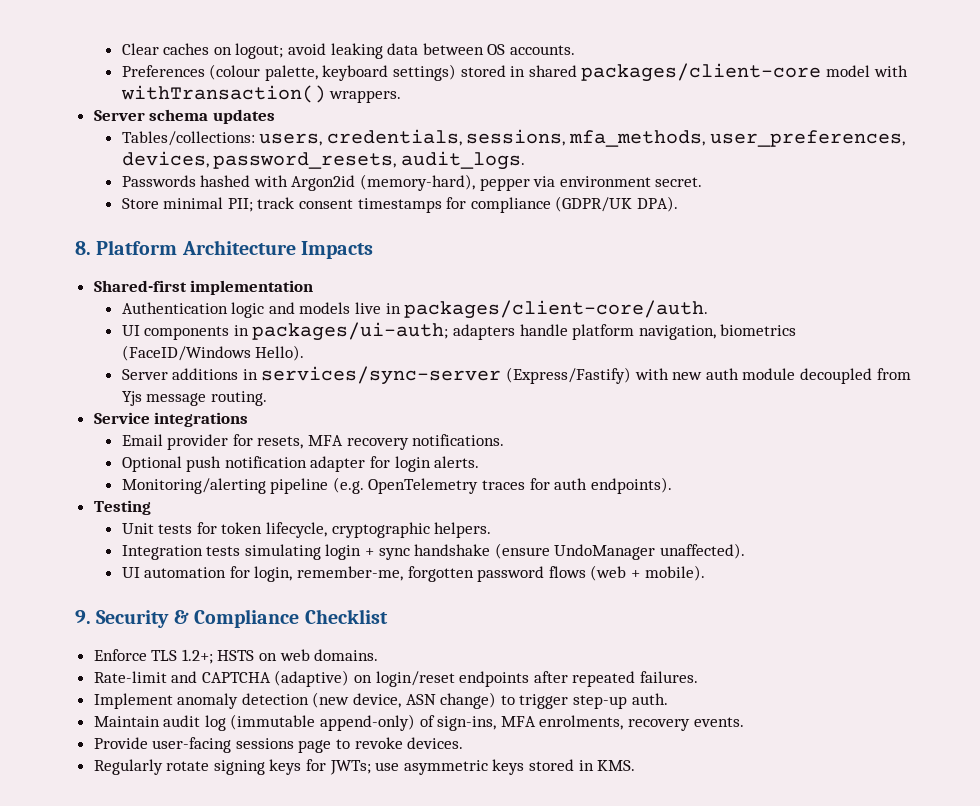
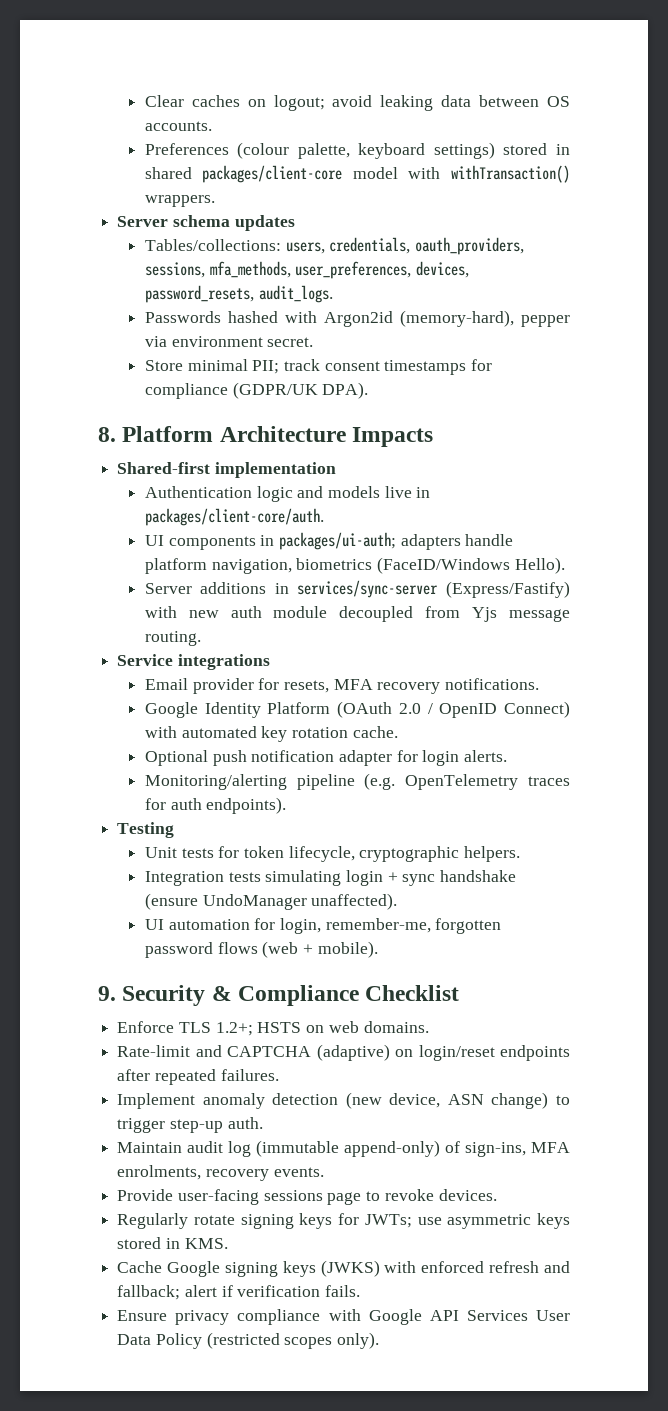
- Tables/collections: users, credentials, sessions, mfa_methods, user_preferences, devices, password_resets, audit_logs.
+ Tables/collections: users, credentials, oauth_providers, sessions, mfa_methods, user_preferences, devices, password_resets, audit_logs.
+ Google Identity Platform (OAuth 2.0 / OpenID Connect) with automated key rotation cache.
+ Cache Google signing keys (JWKS) with enforced refresh and fallback; alert if verification fails.
+ Ensure privacy compliance with Google API Services User Data Policy (restricted scopes only).

